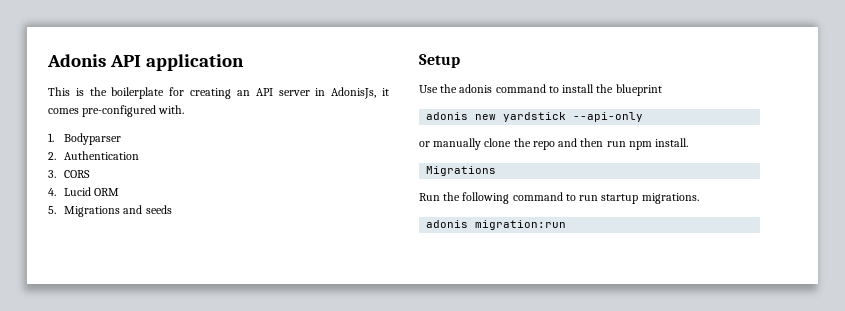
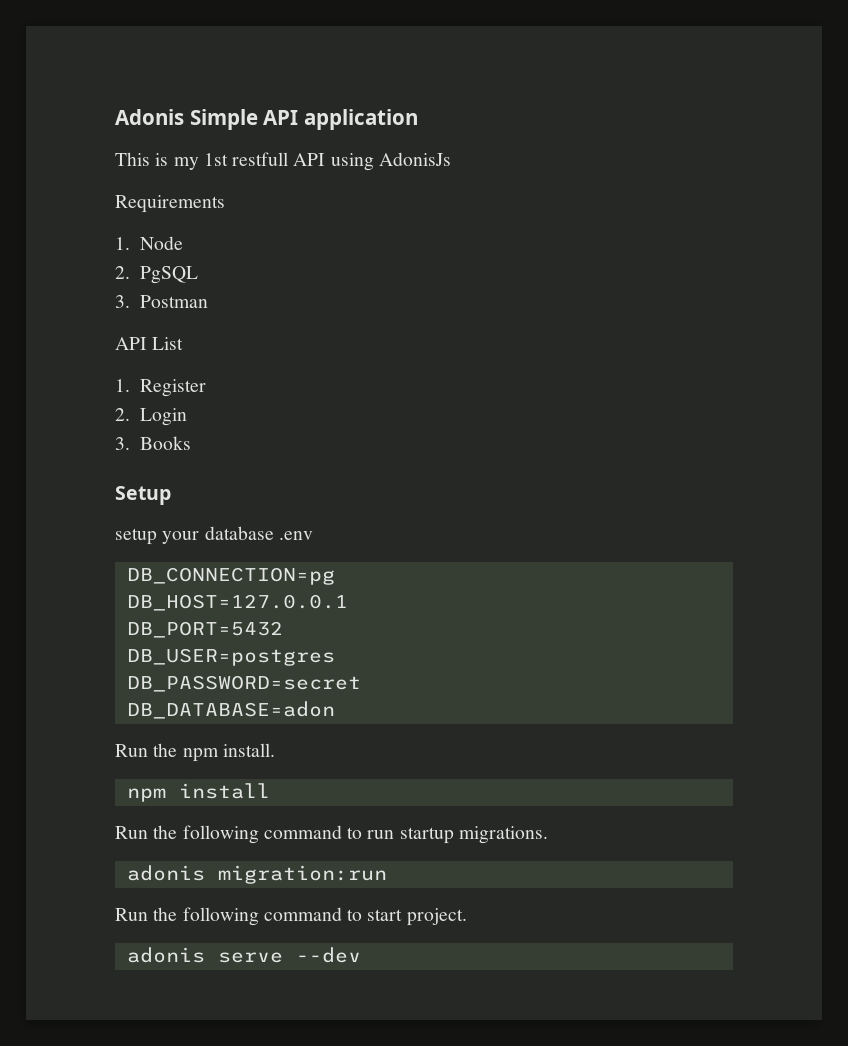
- Adonis API application
+ Adonis Simple API application
- This is the boilerplate for creating an API server in AdonisJs, it comes pre-configured with.
- 1. Bodyparser
- 2. Authentication
- 3. CORS
- 4. Lucid ORM
- 5. Migrations and seeds
+ This is my 1st restfull API using AdonisJs
+ Requirements
+ 1. Node
+ 2. PgSQL
+ 3. Postman
+ API List
+ 1. Register
+ 2. Login
+ 3. Books
  Setup
- Use the adonis command to install the blueprint
- adonis new yardstick --api-only
- or manually clone the repo and then run npm install.
- Migrations
+ setup your database .env
+ DB_CONNECTION=pg
+ DB_HOST=127.0.0.1
+ DB_PORT=5432
+ DB_USER=postgres
+ DB_PASSWORD=secret
+ DB_DATABASE=adon
+ Run the npm install.
+ npm install
+ Run the following command to start project.
+ adonis serve --dev

